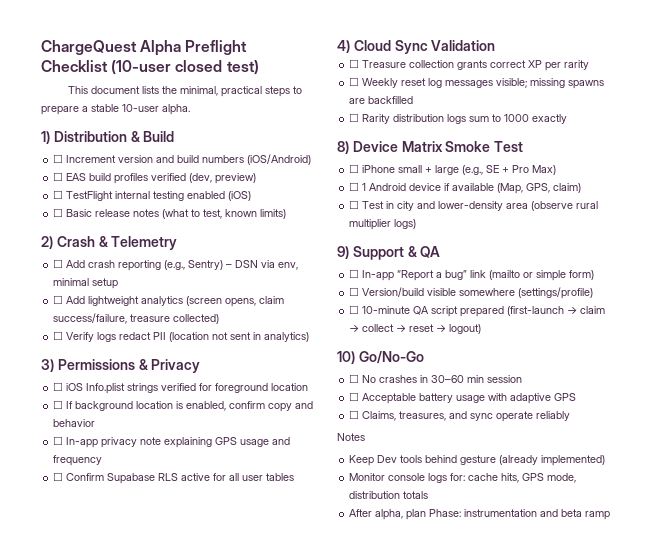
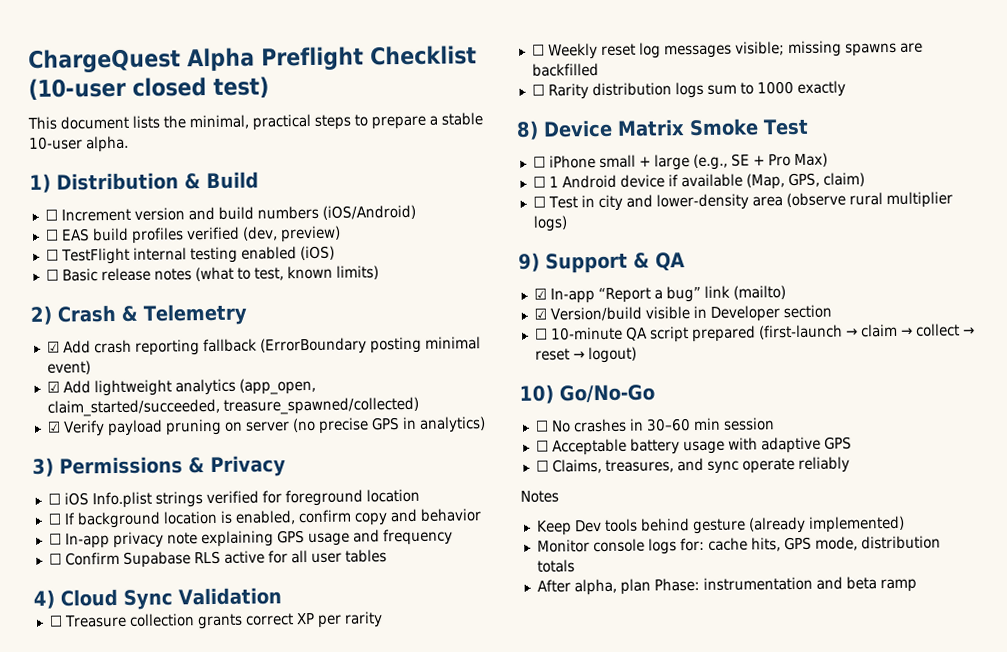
- ☐ Add crash reporting (e.g., Sentry) – DSN via env, minimal setup
- ☐ Add lightweight analytics (screen opens, claim success/failure, treasure collected)
- ☐ Verify logs redact PII (location not sent in analytics)
+ ☑ Add crash reporting fallback (ErrorBoundary posting minimal event)
+ ☑ Add lightweight analytics (app_open, claim_started/succeeded, treasure_spawned/collected)
+ ☑ Verify payload pruning on server (no precise GPS in analytics)
- ☐ In-app “Report a bug” link (mailto or simple form)
- ☐ Version/build visible somewhere (settings/profile)
+ ☑ In-app “Report a bug” link (mailto)
+ ☑ Version/build visible in Developer section

